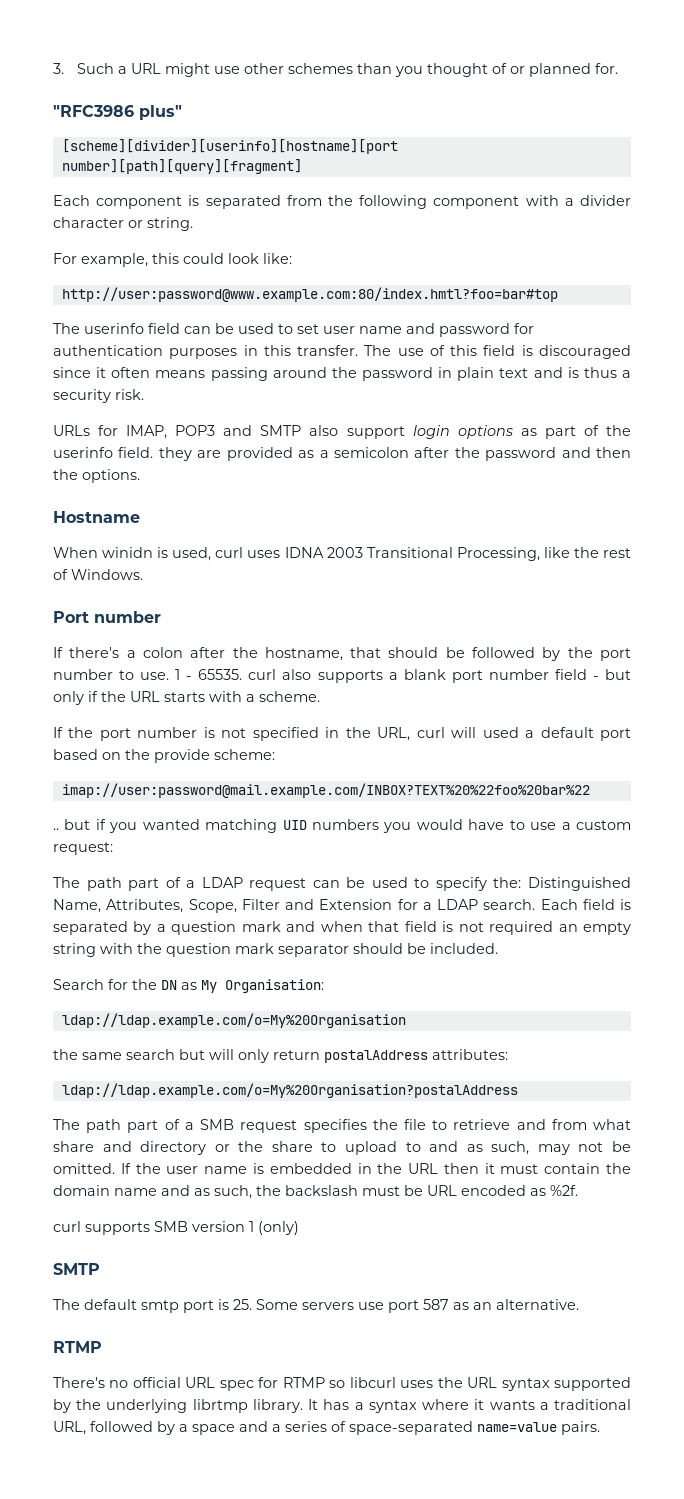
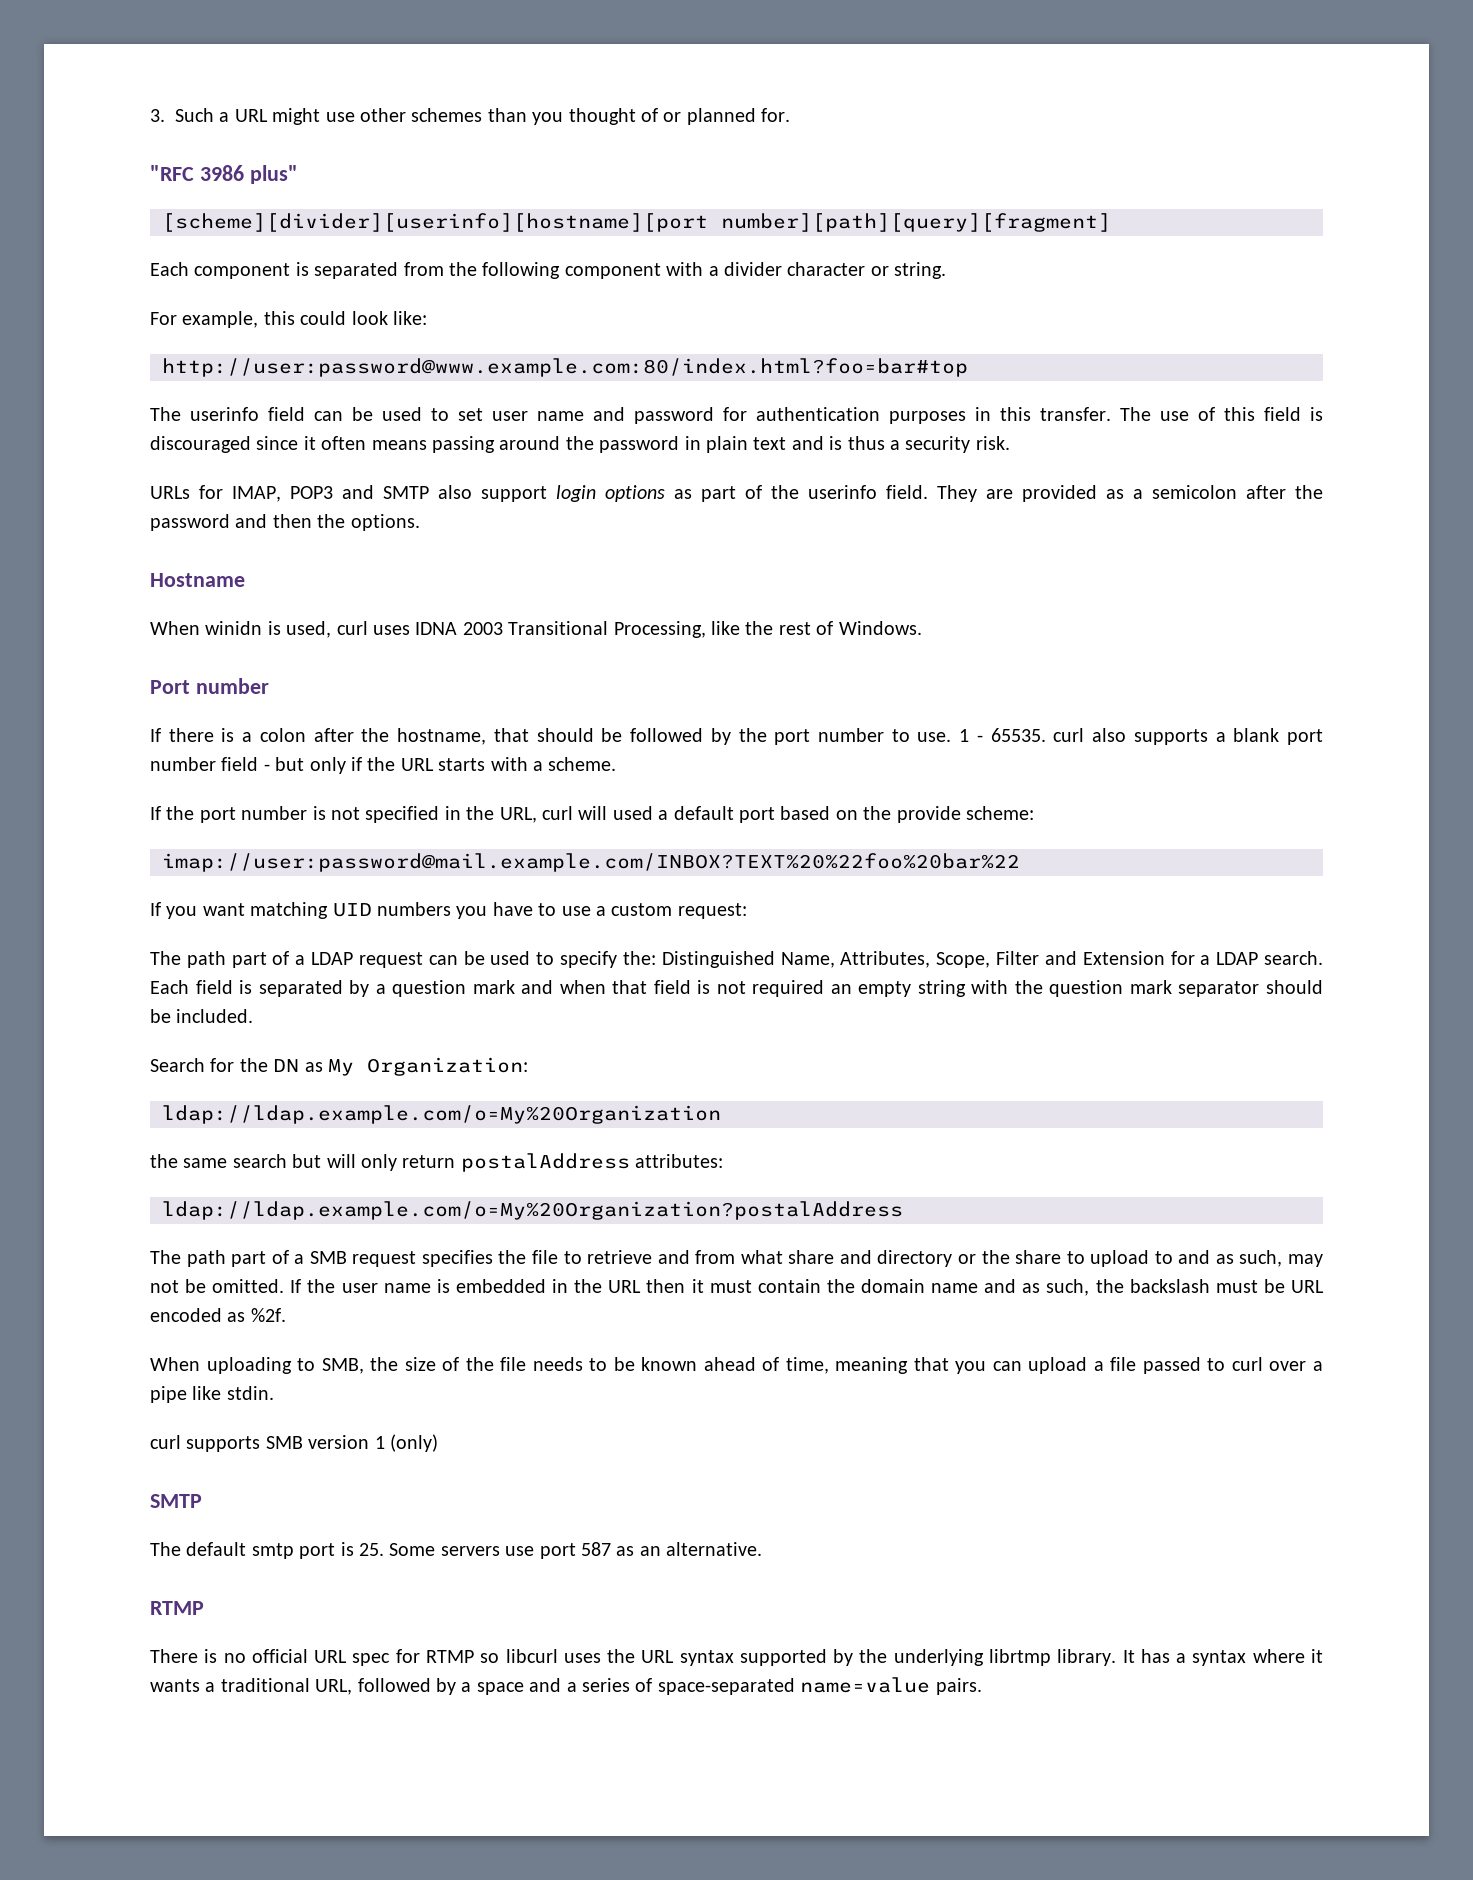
- "RFC3986 plus"
+ "RFC 3986 plus"
- http://user:password@www.example.com:80/index.hmtl?foo=bar#top
+ http://user:password@www.example.com:80/index.html?foo=bar#top
- URLs for IMAP, POP3 and SMTP also support login options as part of the userinfo field. they are provided as a semicolon after the password and then the options.
+ URLs for IMAP, POP3 and SMTP also support login options as part of the userinfo field. They are provided as a semicolon after the password and then the options.
- If there's a colon after the hostname, that should be followed by the port number to use.
+ If there is a colon after the hostname, that should be followed by the port number to use.
- .. but if you wanted matching UID numbers you would have to use a custom request:
+ If you want matching UID numbers you have to use a custom request:
- Search for the DN as My Organisation:
- ldap://ldap.example.com/o=My%20Organisation
+ Search for the DN as My Organization:
+ ldap://ldap.example.com/o=My%20Organization
- ldap://ldap.example.com/o=My%20Organisation?postalAddress
+ ldap://ldap.example.com/o=My%20Organization?postalAddress
+ When uploading to SMB, the size of the file needs to be known ahead of time, meaning that you can upload a file passed to curl over a pipe like stdin.
- There's no official URL spec for RTMP so libcurl uses the URL syntax supported by the underlying librtmp library.
+ There is no official URL spec for RTMP so libcurl uses the URL syntax supported by the underlying librtmp library.

